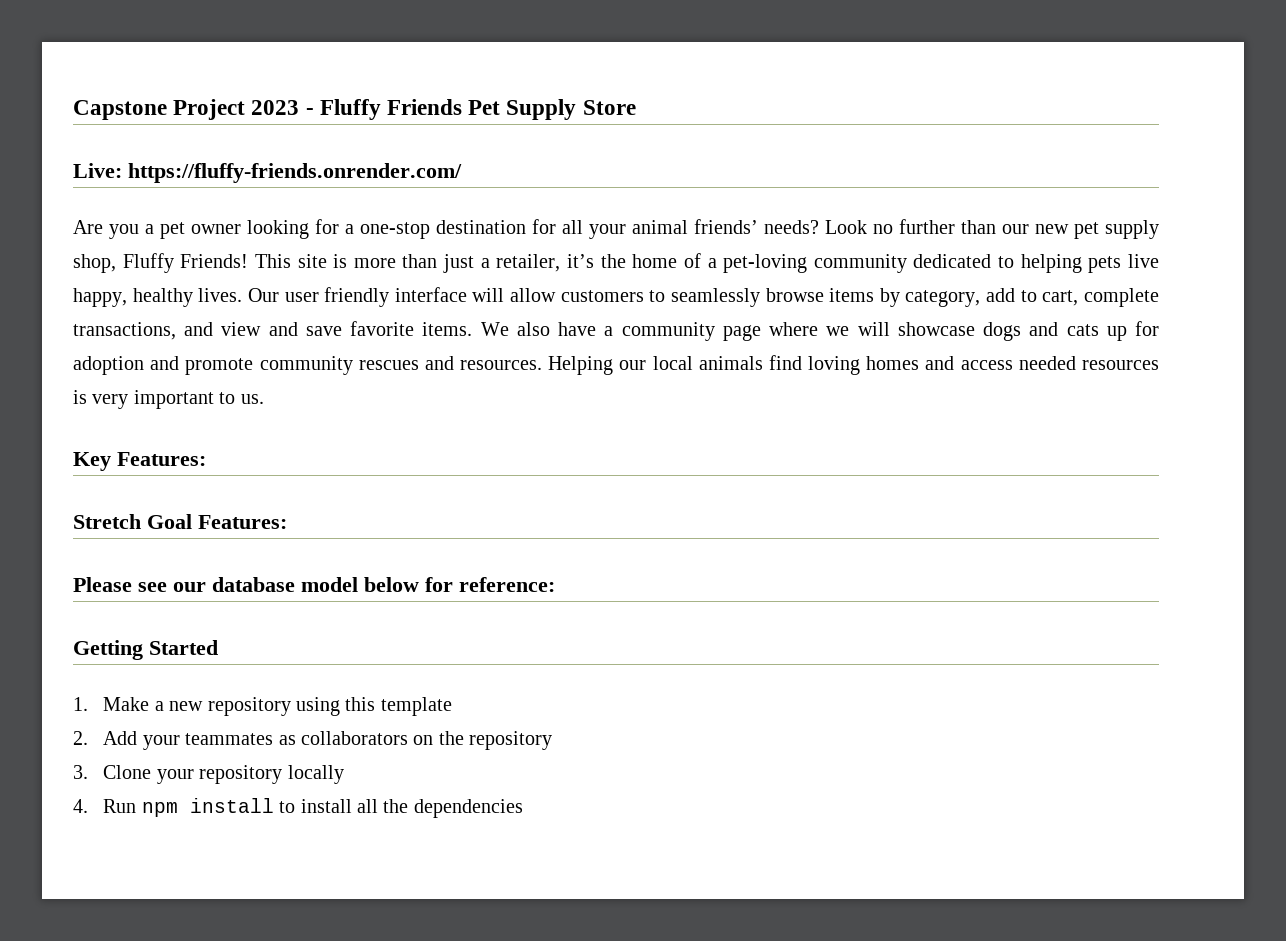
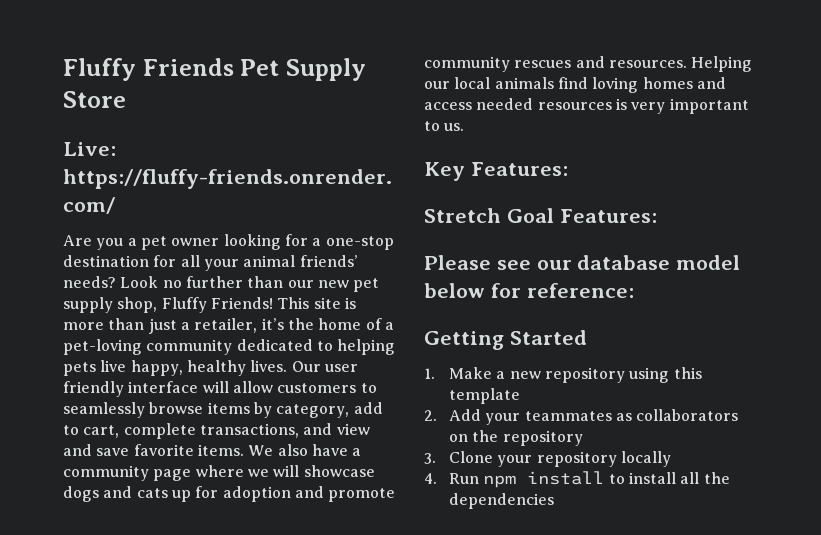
- Capstone Project 2023 - Fluffy Friends Pet Supply Store
+ Fluffy Friends Pet Supply Store

